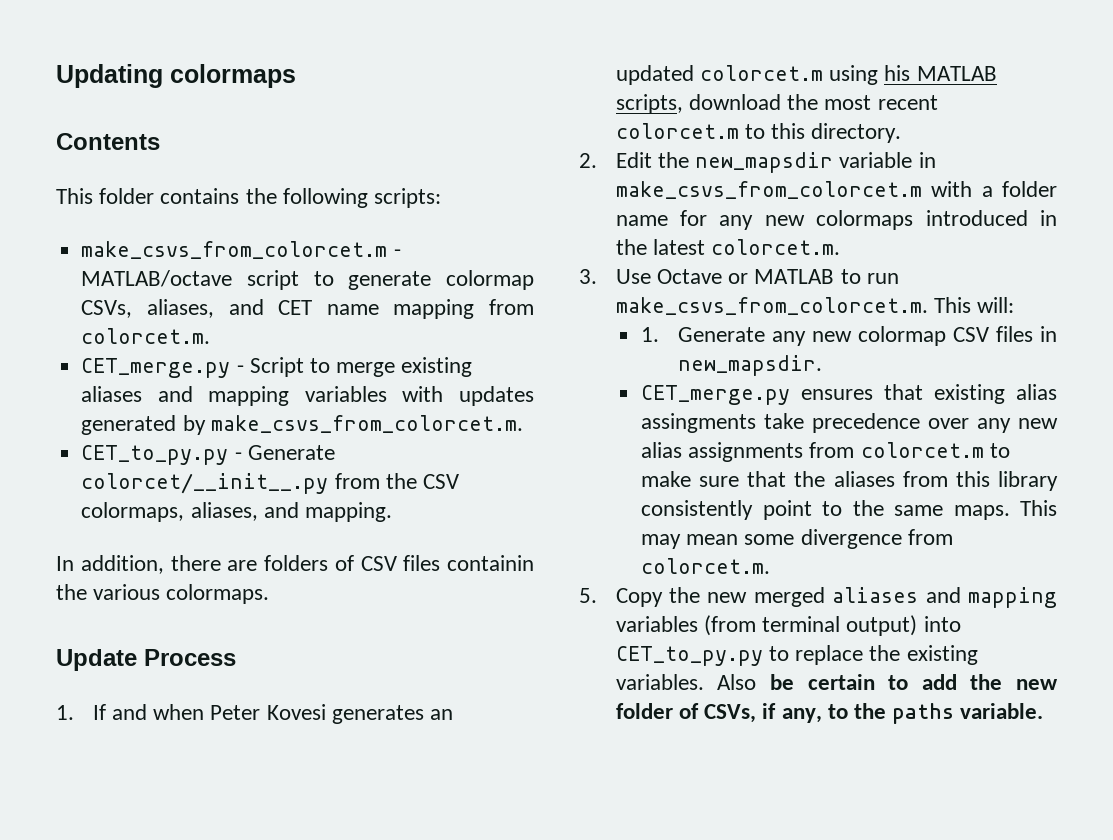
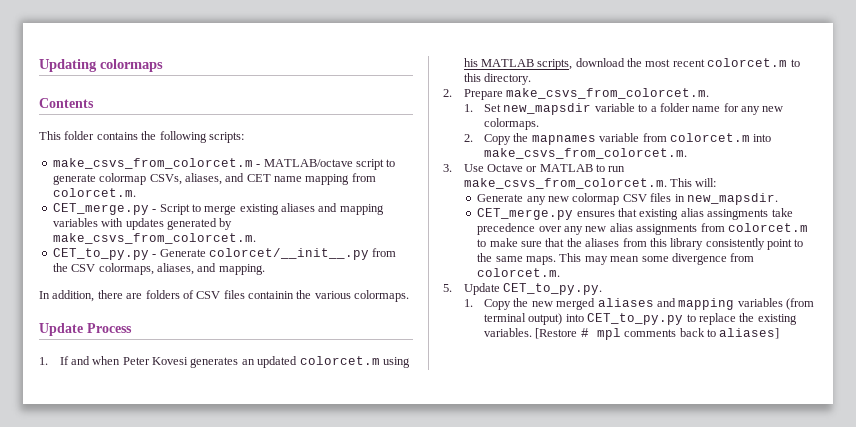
- 2. Edit the new_mapsdir variable in make_csvs_from_colorcet.m with a folder name for any new colormaps introduced in the latest colorcet.m.
+ 2. Prepare make_csvs_from_colorcet.m.
+ 1. Set new_mapsdir variable to a folder name for any new colormaps.
+ 2. Copy the mapnames variable from colorcet.m into make_csvs_from_colorcet.m.
- 1. Generate any new colormap CSV files in new_mapsdir.
+ Generate any new colormap CSV files in new_mapsdir.
- 5. Copy the new merged aliases and mapping variables (from terminal output) into CET_to_py.py to replace the existing variables.
+ 5. Update CET_to_py.py.
+ 1. Copy the new merged aliases and mapping variables (from terminal output) into CET_to_py.py to replace the existing variables.
- Also be certain to add the new folder of CSVs, if any, to the paths variable.
+ [Restore # mpl comments back to aliases]

